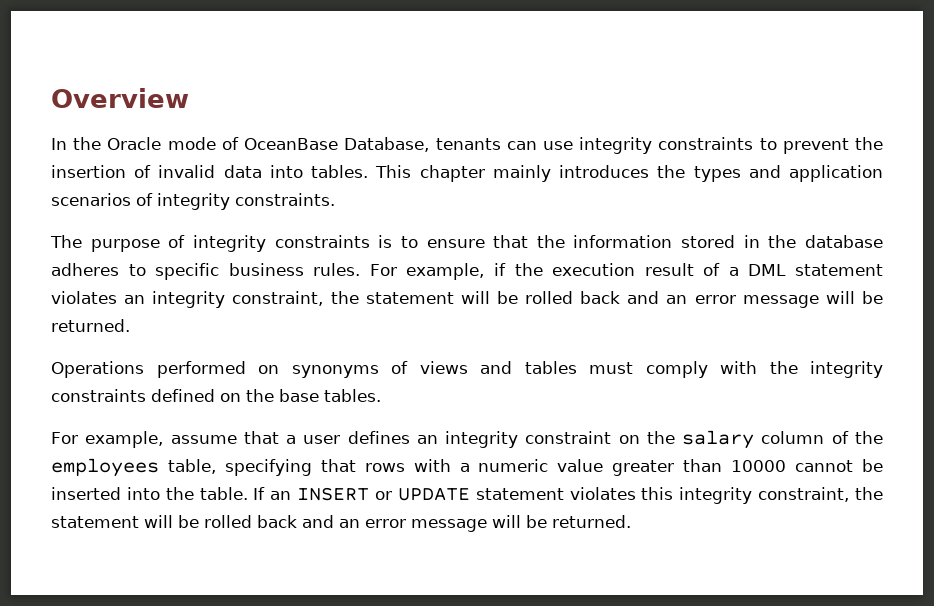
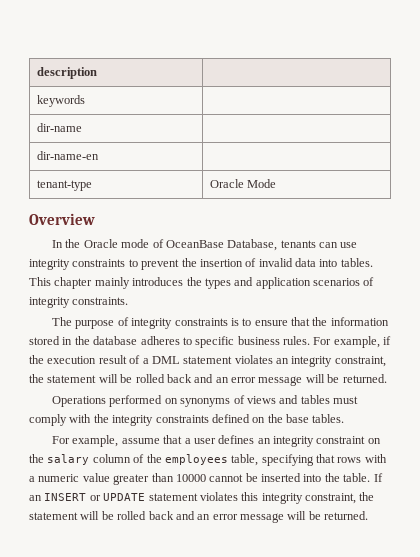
+ description |
+ keywords |
+ dir-name |
+ dir-name-en |
+ tenant-type | Oracle Mode

